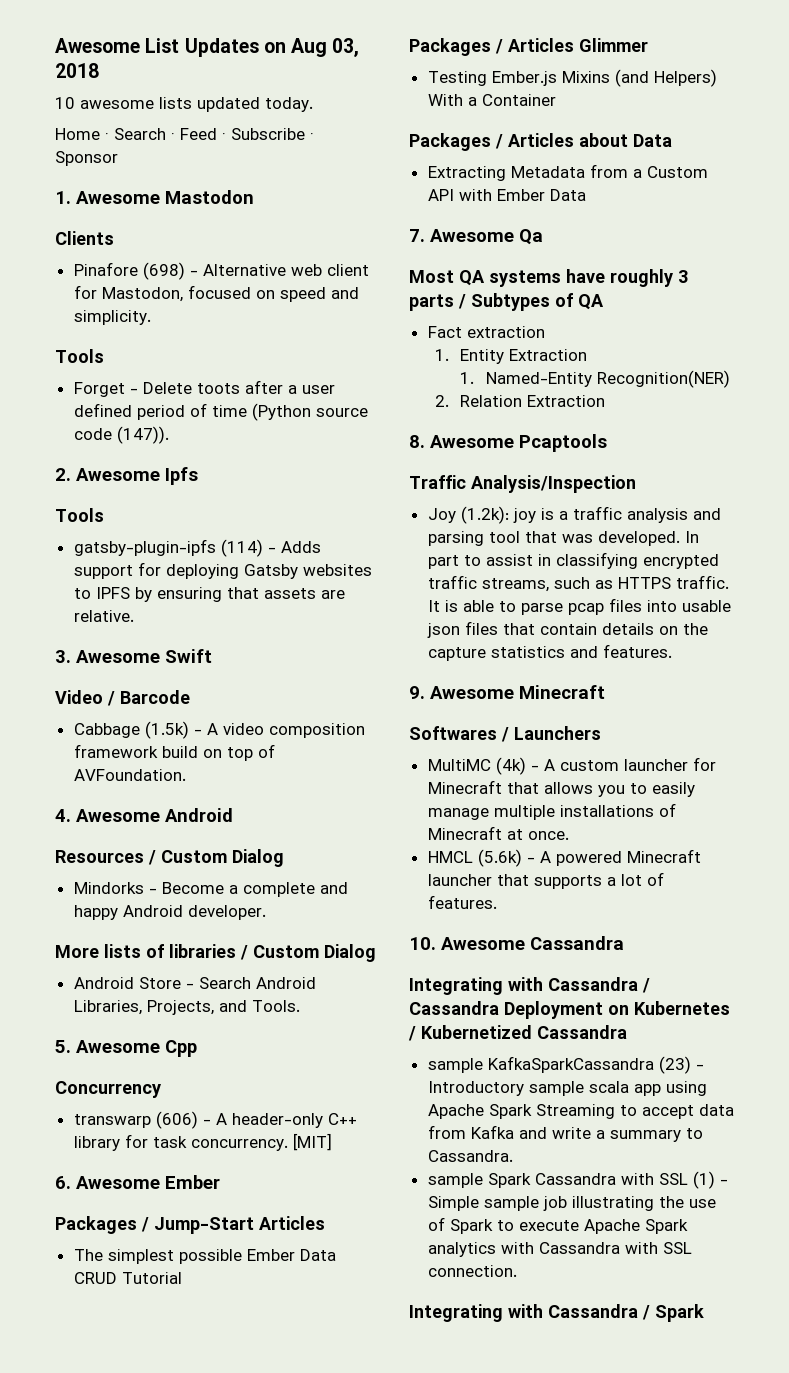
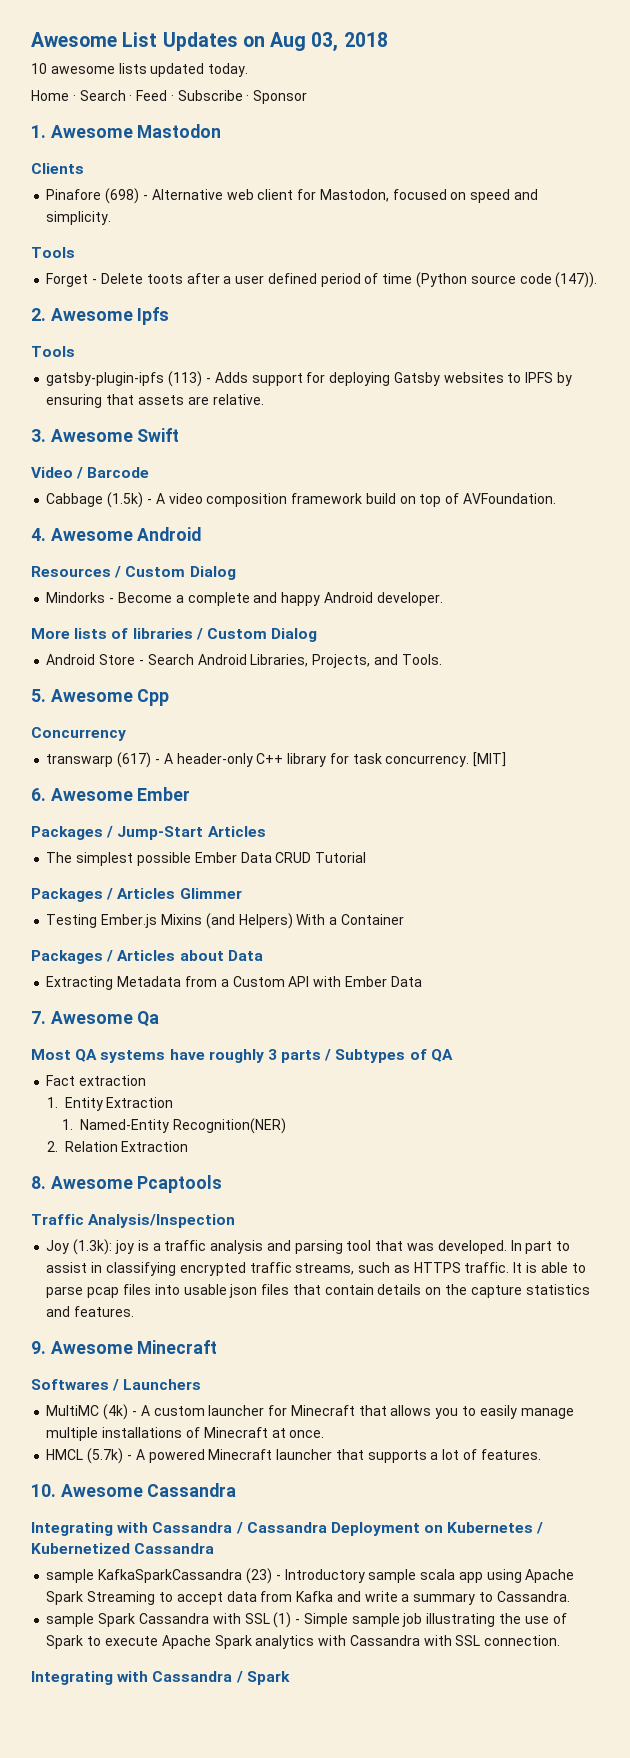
- gatsby-plugin-ipfs (114) - Adds support for deploying Gatsby websites to IPFS by ensuring that assets are relative.
+ gatsby-plugin-ipfs (113) - Adds support for deploying Gatsby websites to IPFS by ensuring that assets are relative.
- transwarp (606) - A header-only C++ library for task concurrency.
+ transwarp (617) - A header-only C++ library for task concurrency.
- Joy (1.2k): joy is a traffic analysis and parsing tool that was developed.
+ Joy (1.3k): joy is a traffic analysis and parsing tool that was developed.
- HMCL (5.6k) - A powered Minecraft launcher that supports a lot of features.
+ HMCL (5.7k) - A powered Minecraft launcher that supports a lot of features.

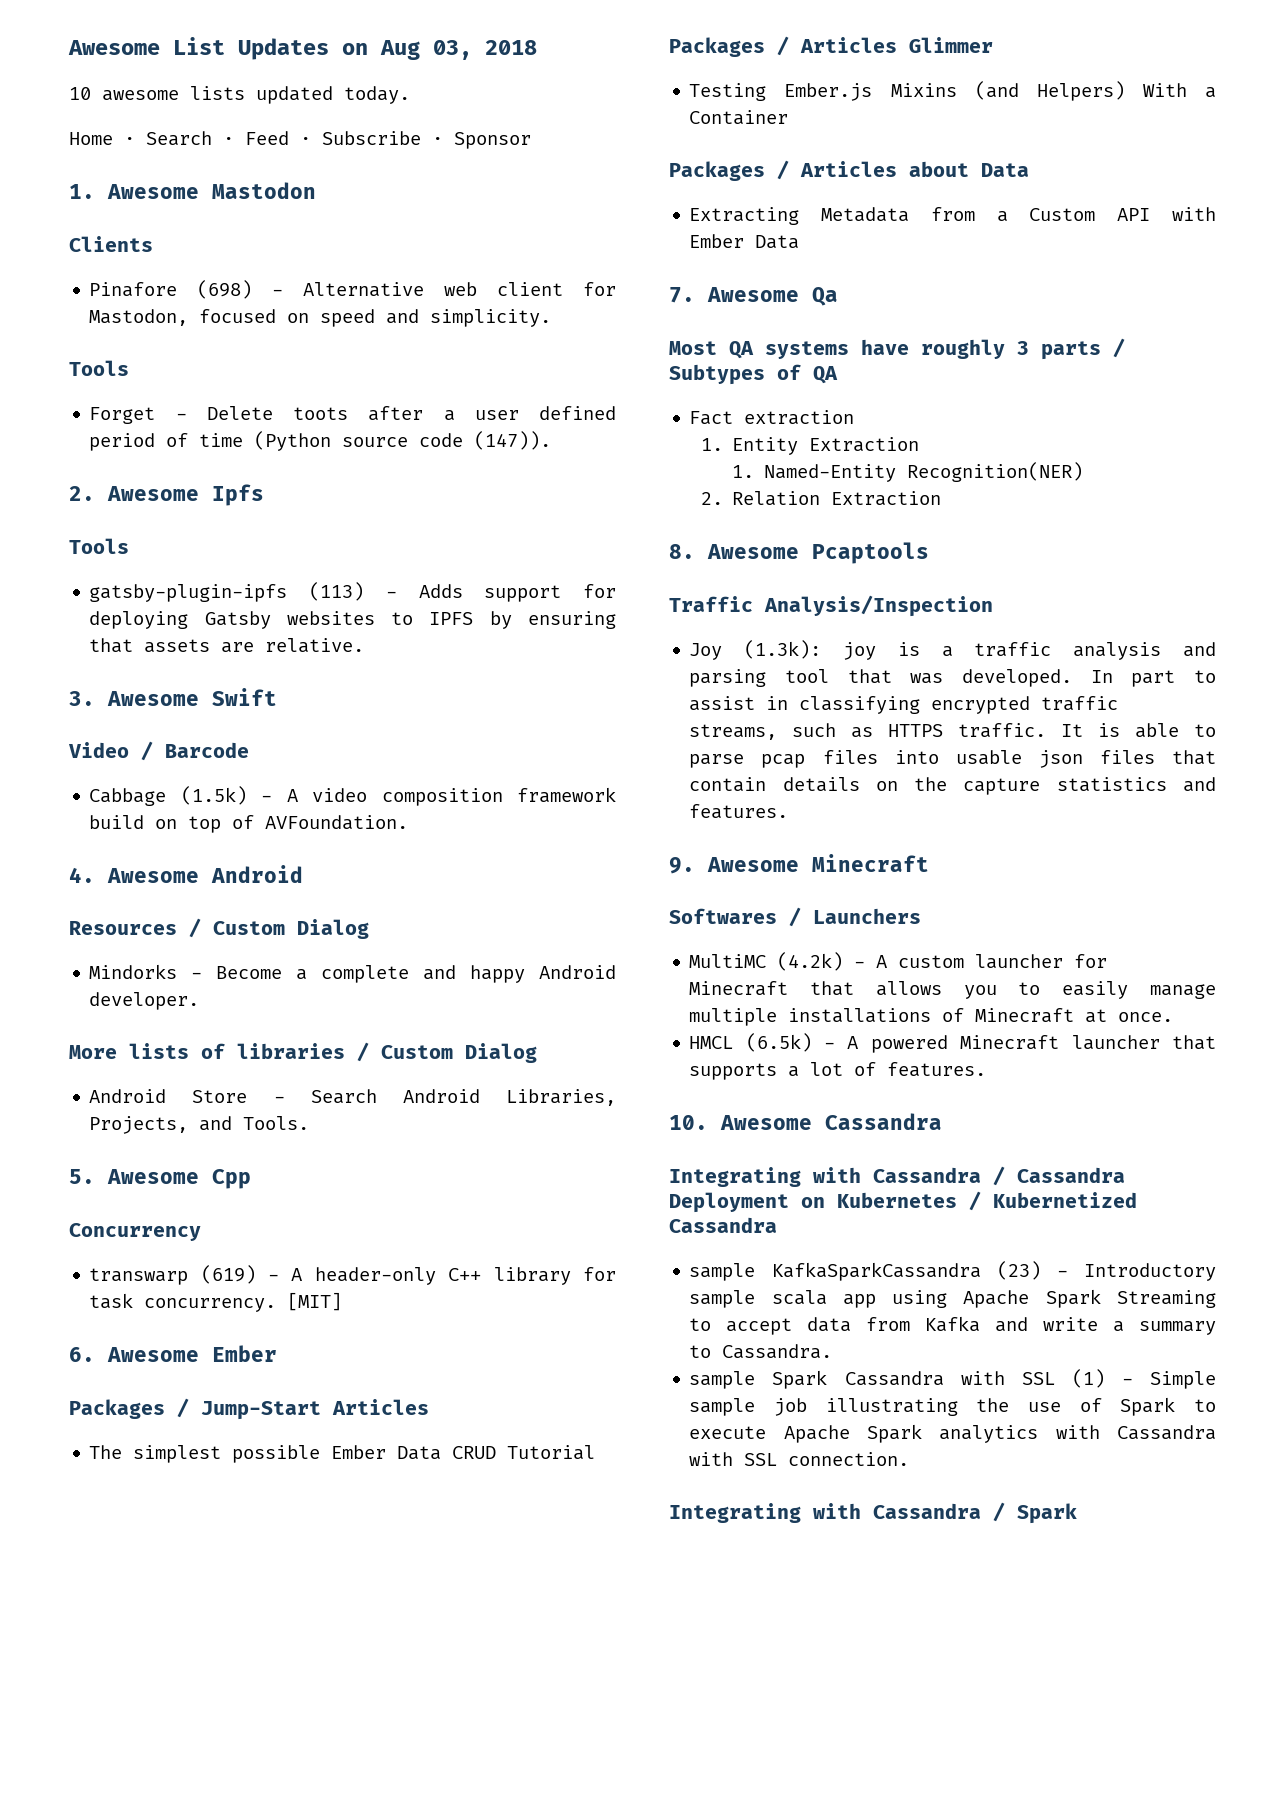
- transwarp (617) - A header-only C++ library for task concurrency.
+ transwarp (619) - A header-only C++ library for task concurrency.
- MultiMC (4k) - A custom launcher for Minecraft that allows you to easily manage multiple installations of Minecraft at once.
+ MultiMC (4.2k) - A custom launcher for Minecraft that allows you to easily manage multiple installations of Minecraft at once.
- HMCL (5.7k) - A powered Minecraft launcher that supports a lot of features.
+ HMCL (6.5k) - A powered Minecraft launcher that supports a lot of features.

